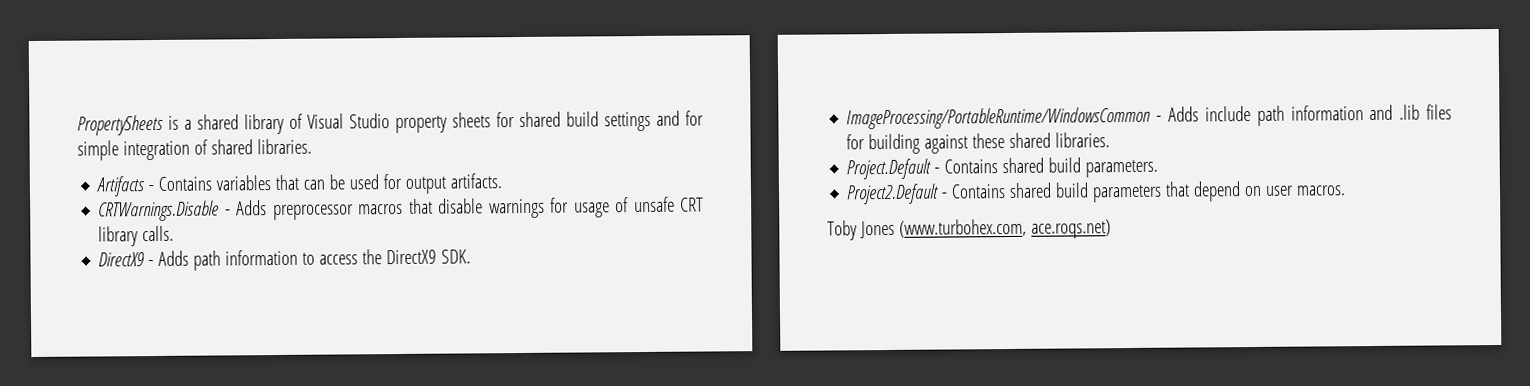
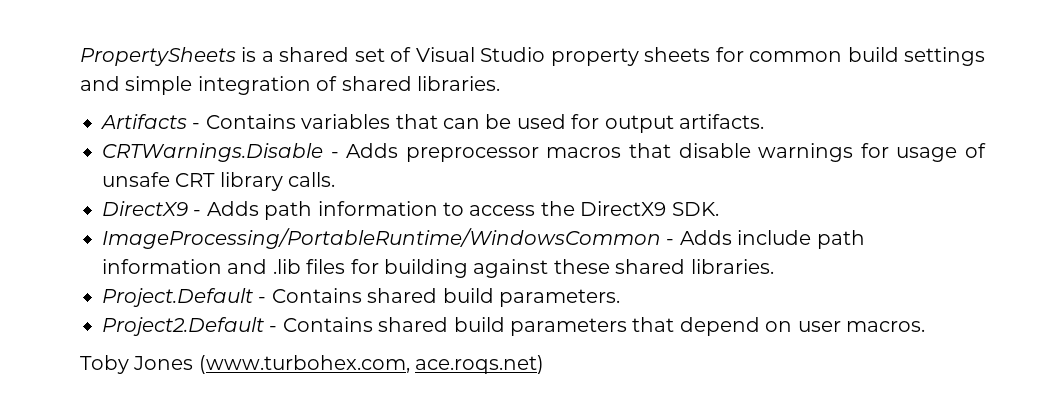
- PropertySheets is a shared library of Visual Studio property sheets for shared build settings and for simple integration of shared libraries.
+ PropertySheets is a shared set of Visual Studio property sheets for common build settings and simple integration of shared libraries.

